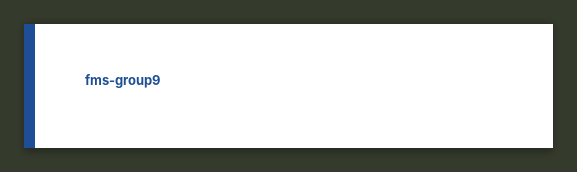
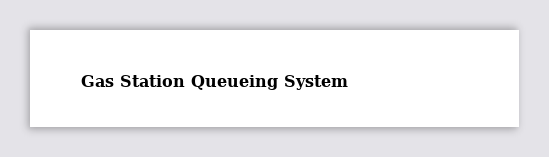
- fms-group9
+ Gas Station Queueing System

